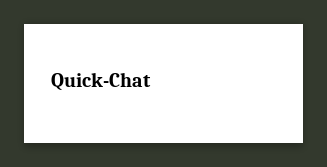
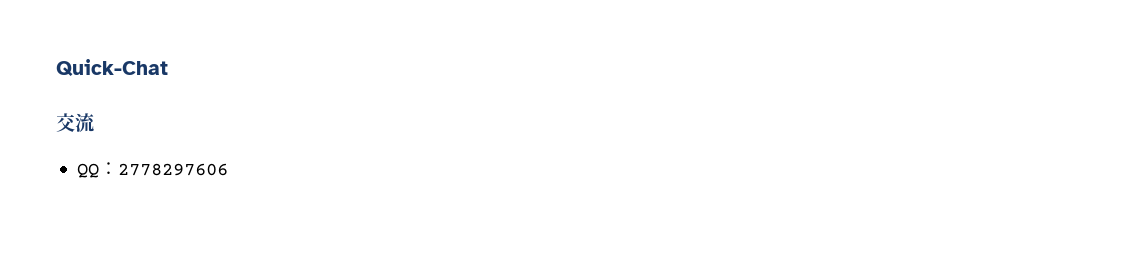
+ 交流
+ QQ：2778297606

